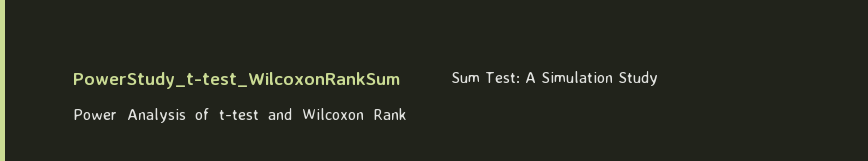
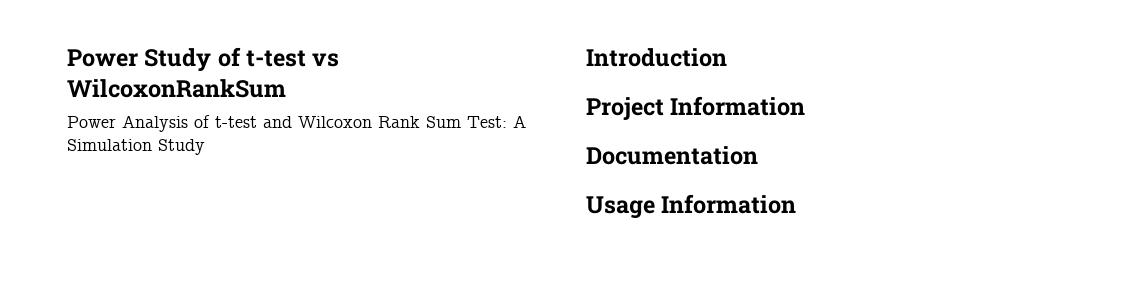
- PowerStudy_t-test_WilcoxonRankSum
+ Power Study of t-test vs WilcoxonRankSum
+ Introduction
+ Project Information
+ Documentation
+ Usage Information

